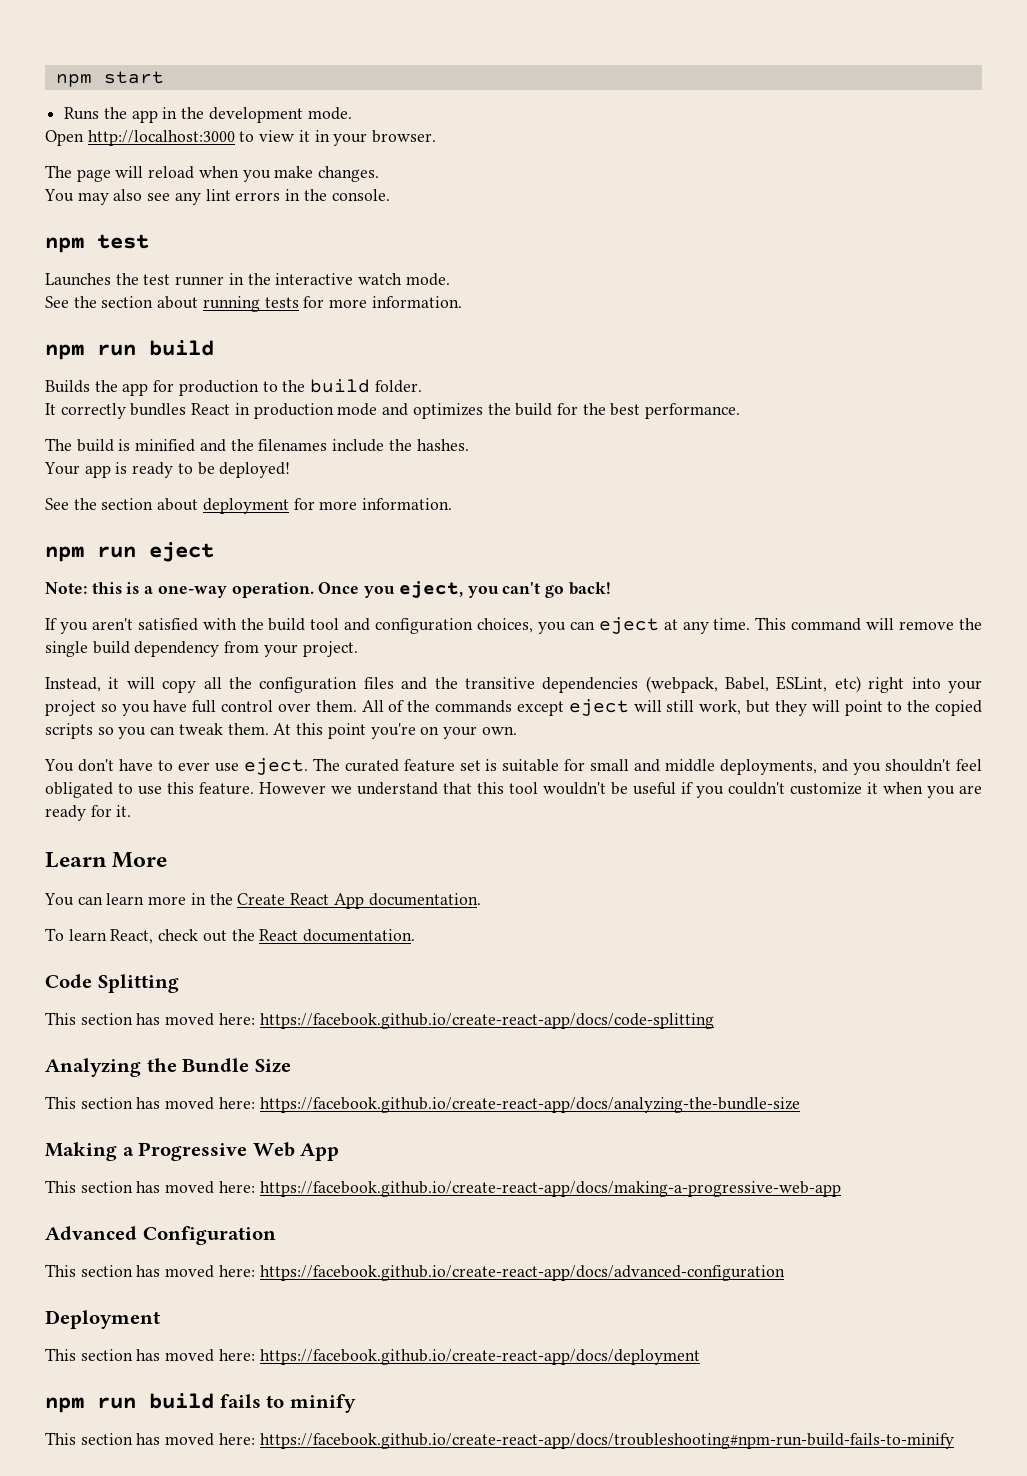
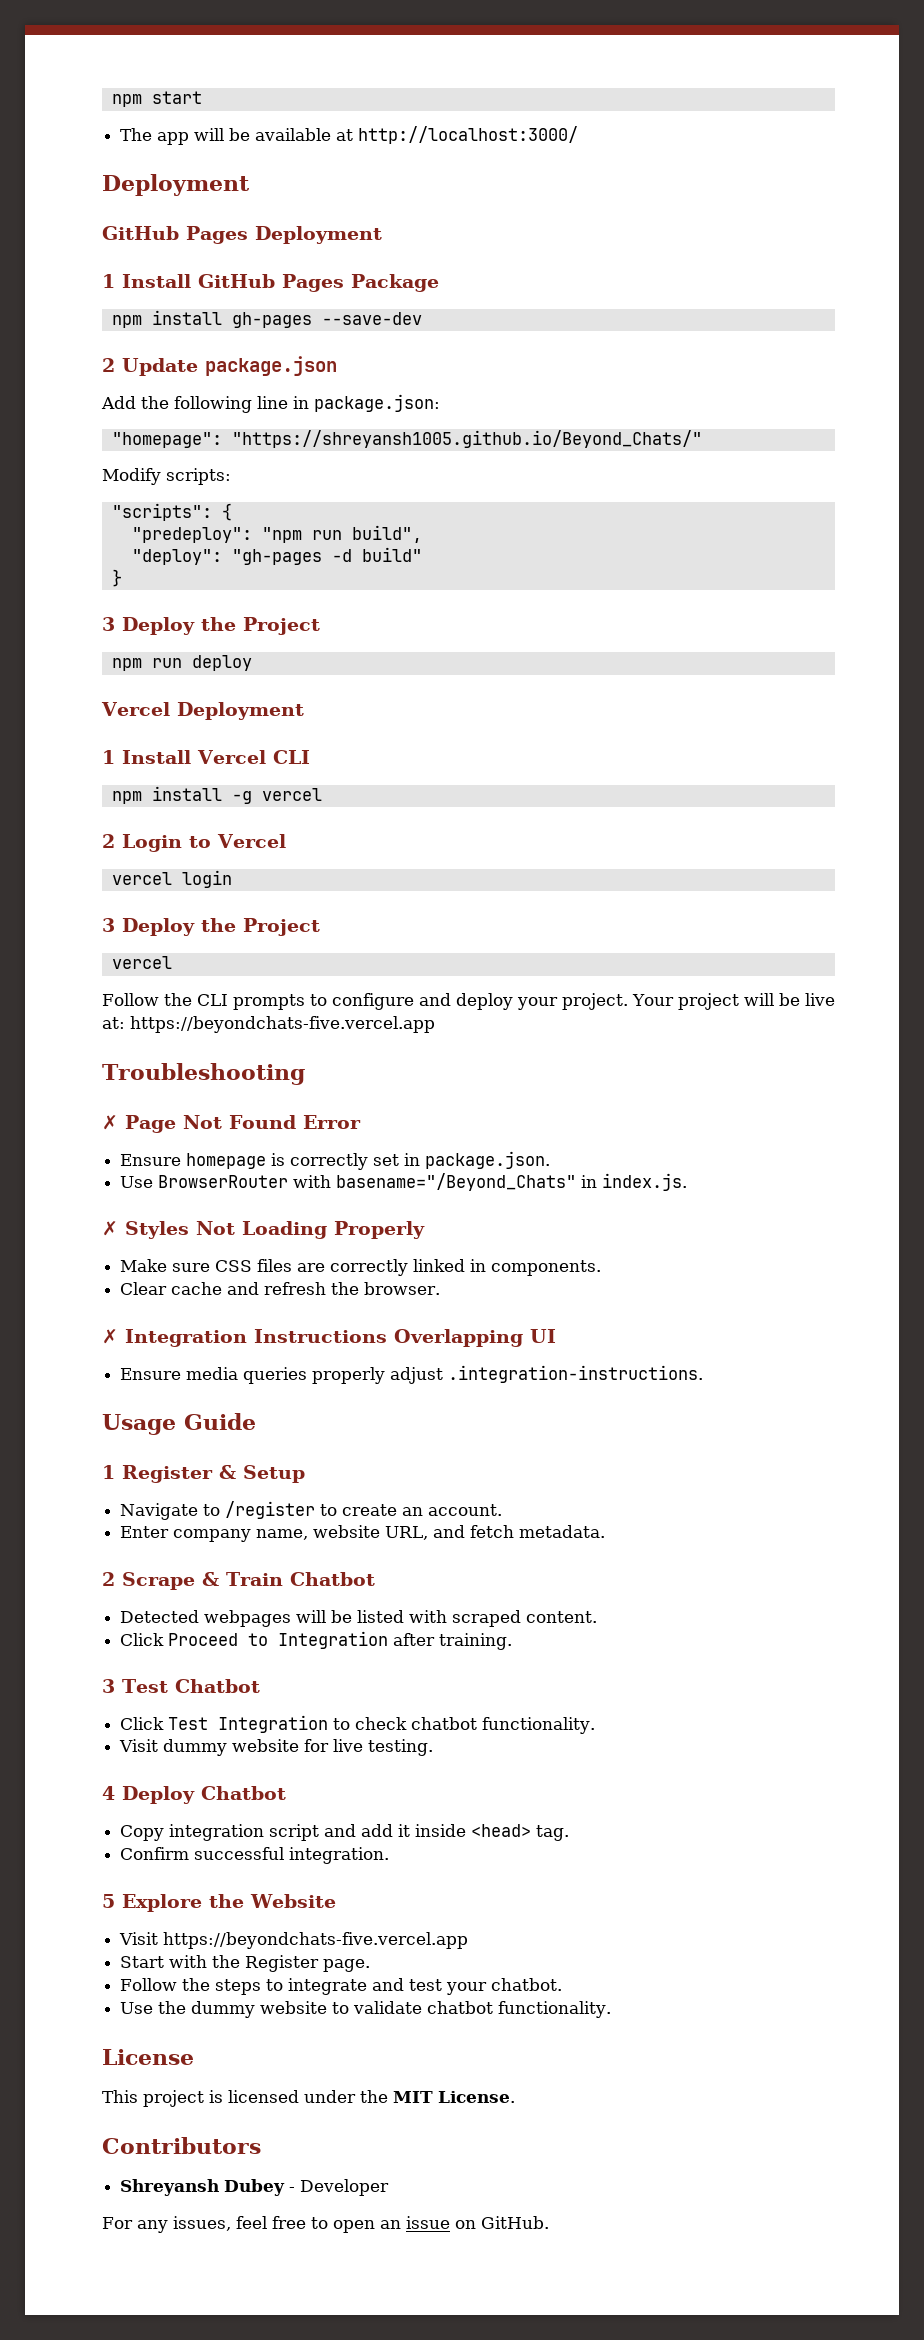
- Runs the app in the development mode.
- Open http://localhost:3000 to view it in your browser.
- The page will reload when you make changes.
- You may also see any lint errors in the console.
- npm test
- Launches the test runner in the interactive watch mode.
- See the section about running tests for more information.
- npm run build
- Builds the app for production to the build folder.
- It correctly bundles React in production mode and optimizes the build for the best performance.
- The build is minified and the filenames include the hashes.
- Your app is ready to be deployed!
- See the section about deployment for more information.
- npm run eject
- Note: this is a one-way operation. Once you eject, you can't go back!
- If you aren't satisfied with the build tool and configuration choices, you can eject at any time. This command will remove the single build dependency from your project.
- Instead, it will copy all the configuration files and the transitive dependencies (webpack, Babel, ESLint, etc) right into your project so you have full control over them. All of the commands except eject will still work, but they will point to the copied scripts so you can tweak them. At this point you're on your own.
- You don't have to ever use eject. The curated feature set is suitable for small and middle deployments, and you shouldn't feel obligated to use this feature. However we understand that this tool wouldn't be useful if you couldn't customize it when you are ready for it.
- Learn More
- You can learn more in the Create React App documentation.
- To learn React, check out the React documentation.
- Code Splitting
- This section has moved here: https://facebook.github.io/create-react-app/docs/code-splitting
- Analyzing the Bundle Size
- This section has moved here: https://facebook.github.io/create-react-app/docs/analyzing-the-bundle-size
- Making a Progressive Web App
- This section has moved here: https://facebook.github.io/create-react-app/docs/making-a-progressive-web-app
- Advanced Configuration
- This section has moved here: https://facebook.github.io/create-react-app/docs/advanced-configuration
+ The app will be available at http://localhost:3000/
  Deployment
- This section has moved here: https://facebook.github.io/create-react-app/docs/deployment
- npm run build fails to minify
- This section has moved here: https://facebook.github.io/create-react-app/docs/troubleshooting#npm-run-build-fails-to-minify
+ GitHub Pages Deployment
+ 1 Install GitHub Pages Package
+ npm install gh-pages --save-dev
+ 2 Update package.json
+ Add the following line in package.json:
+ "homepage": "https://shreyansh1005.github.io/Beyond_Chats/"
+ Modify scripts:
+ "scripts": {
+ "predeploy": "npm run build",
+ "deploy": "gh-pages -d build"
+ }
+ 3 Deploy the Project
+ npm run deploy
+ Vercel Deployment
+ 1 Install Vercel CLI
+ npm install -g vercel
+ 2 Login to Vercel
+ vercel login
+ 3 Deploy the Project
+ vercel
+ Follow the CLI prompts to configure and deploy your project. Your project will be live at: https://beyondchats-five.vercel.app
+ Troubleshooting
+ ✗ Page Not Found Error
+ Ensure homepage is correctly set in package.json.
+ Use BrowserRouter with basename="/Beyond_Chats" in index.js.
+ ✗ Styles Not Loading Properly
+ Make sure CSS files are correctly linked in components.
+ Clear cache and refresh the browser.
+ ✗ Integration Instructions Overlapping UI
+ Ensure media queries properly adjust .integration-instructions.
+ Usage Guide
+ 1 Register & Setup
+ Navigate to /register to create an account.
+ Enter company name, website URL, and fetch metadata.
+ 2 Scrape & Train Chatbot
+ Detected webpages will be listed with scraped content.
+ Click Proceed to Integration after training.
+ 3 Test Chatbot
+ Click Test Integration to check chatbot functionality.
+ Visit dummy website for live testing.
+ 4 Deploy Chatbot
+ Copy integration script and add it inside <head> tag.
+ Confirm successful integration.
+ 5 Explore the Website
+ Visit https://beyondchats-five.vercel.app
+ Start with the Register page.
+ Follow the steps to integrate and test your chatbot.
+ Use the dummy website to validate chatbot functionality.
+ License
+ This project is licensed under the MIT License.
+ Contributors
+ Shreyansh Dubey - Developer
+ For any issues, feel free to open an issue on GitHub.

